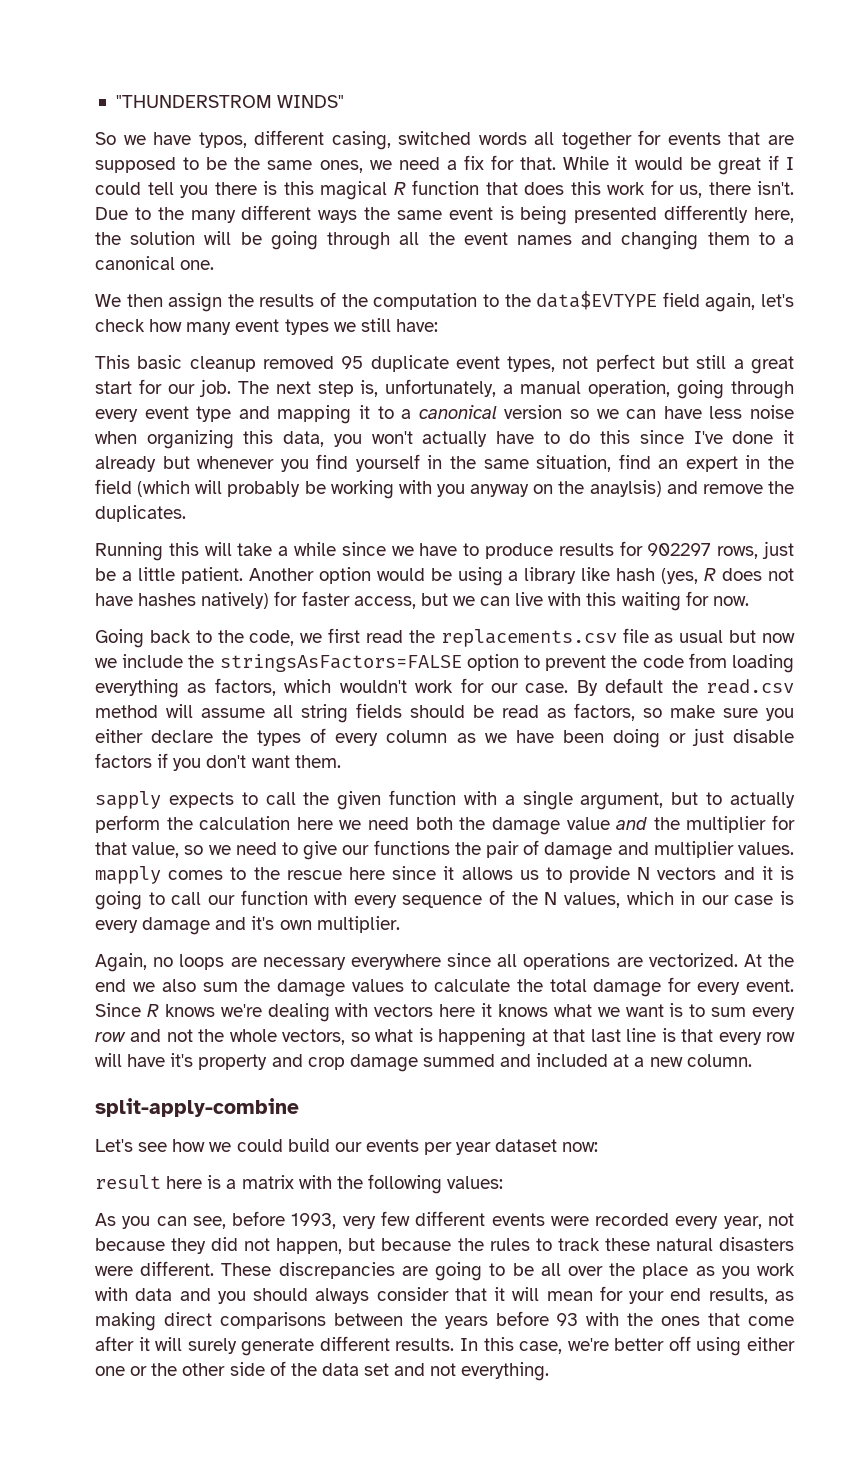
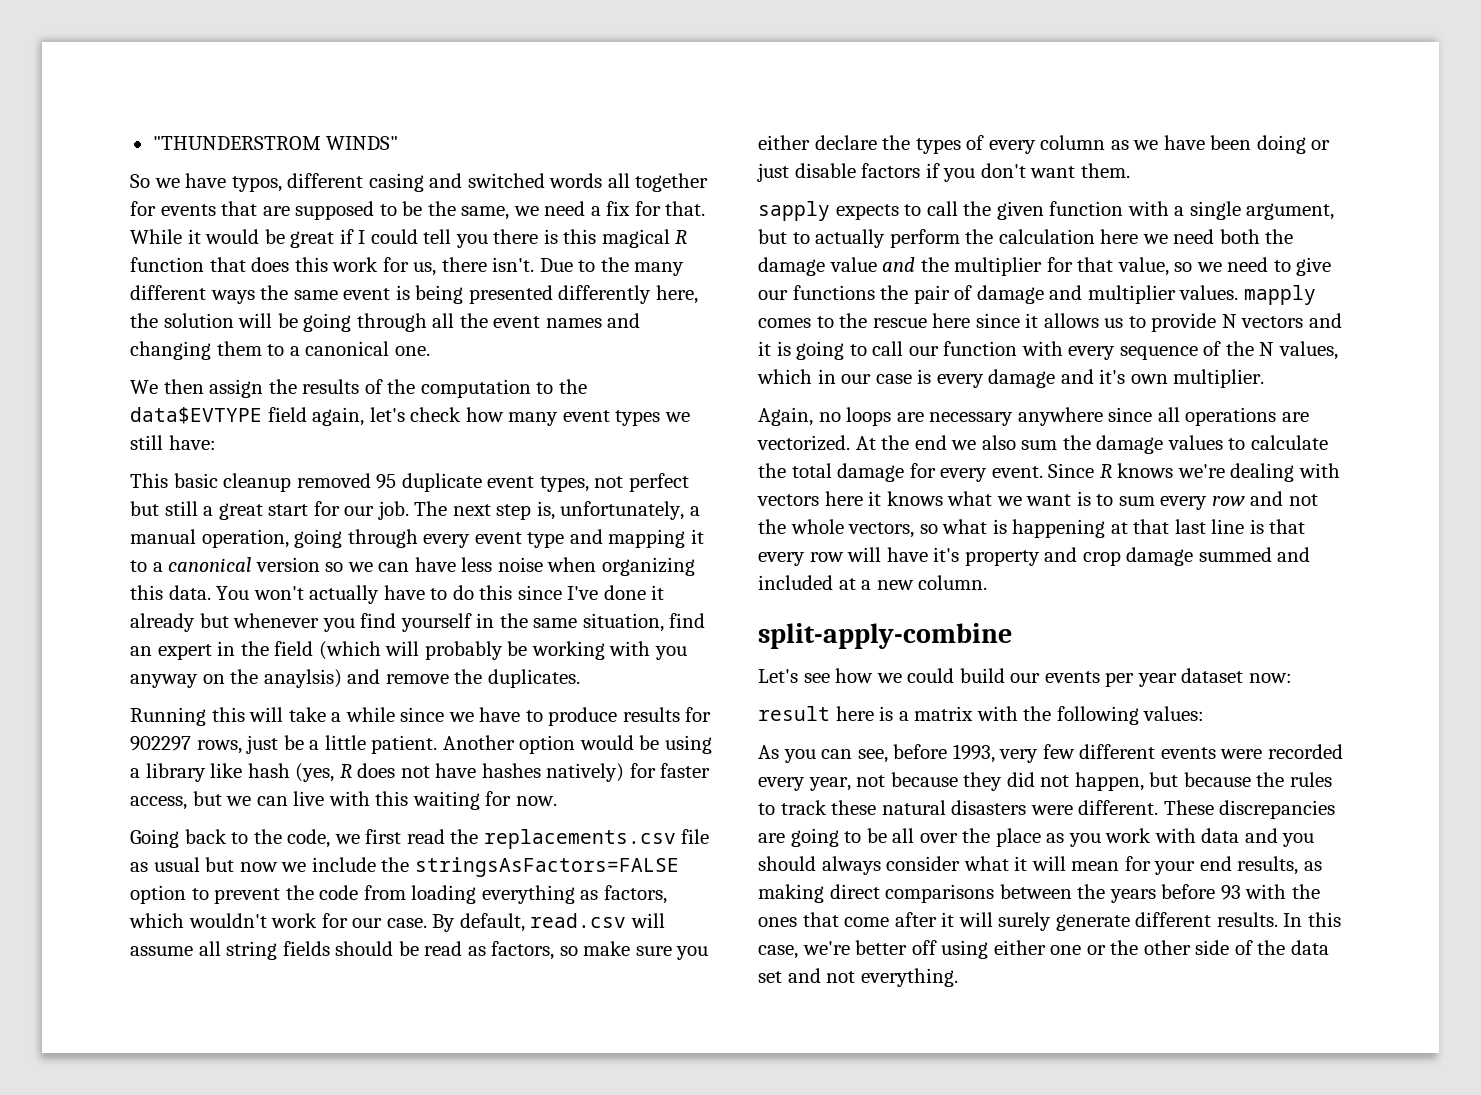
- So we have typos, different casing, switched words all together for events that are supposed to be the same ones, we need a fix for that.
+ So we have typos, different casing and switched words all together for events that are supposed to be the same, we need a fix for that.
- The next step is, unfortunately, a manual operation, going through every event type and mapping it to a canonical version so we can have less noise when organizing this data, you won't actually have to do this since I've done it already but whenever you find yourself in the same situation, find an expert in the field (which will probably be working with you anyway on the anaylsis) and remove the duplicates.
+ The next step is, unfortunately, a manual operation, going through every event type and mapping it to a canonical version so we can have less noise when organizing this data. You won't actually have to do this since I've done it already but whenever you find yourself in the same situation, find an expert in the field (which will probably be working with you anyway on the anaylsis) and remove the duplicates.
- By default the read.csv method will assume all string fields should be read as factors, so make sure you either declare the types of every column as we have been doing or just disable factors if you don't want them.
+ By default, read.csv will assume all string fields should be read as factors, so make sure you either declare the types of every column as we have been doing or just disable factors if you don't want them.
- Again, no loops are necessary everywhere since all operations are vectorized.
+ Again, no loops are necessary anywhere since all operations are vectorized.
- These discrepancies are going to be all over the place as you work with data and you should always consider that it will mean for your end results, as making direct comparisons between the years before 93 with the ones that come after it will surely generate different results.
+ These discrepancies are going to be all over the place as you work with data and you should always consider what it will mean for your end results, as making direct comparisons between the years before 93 with the ones that come after it will surely generate different results.

